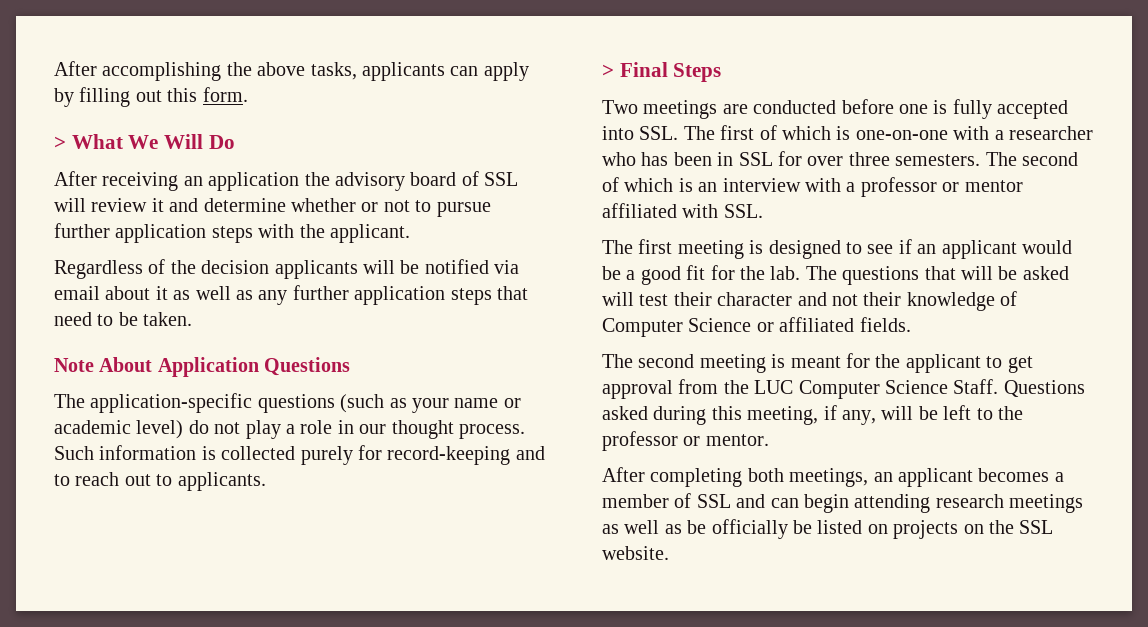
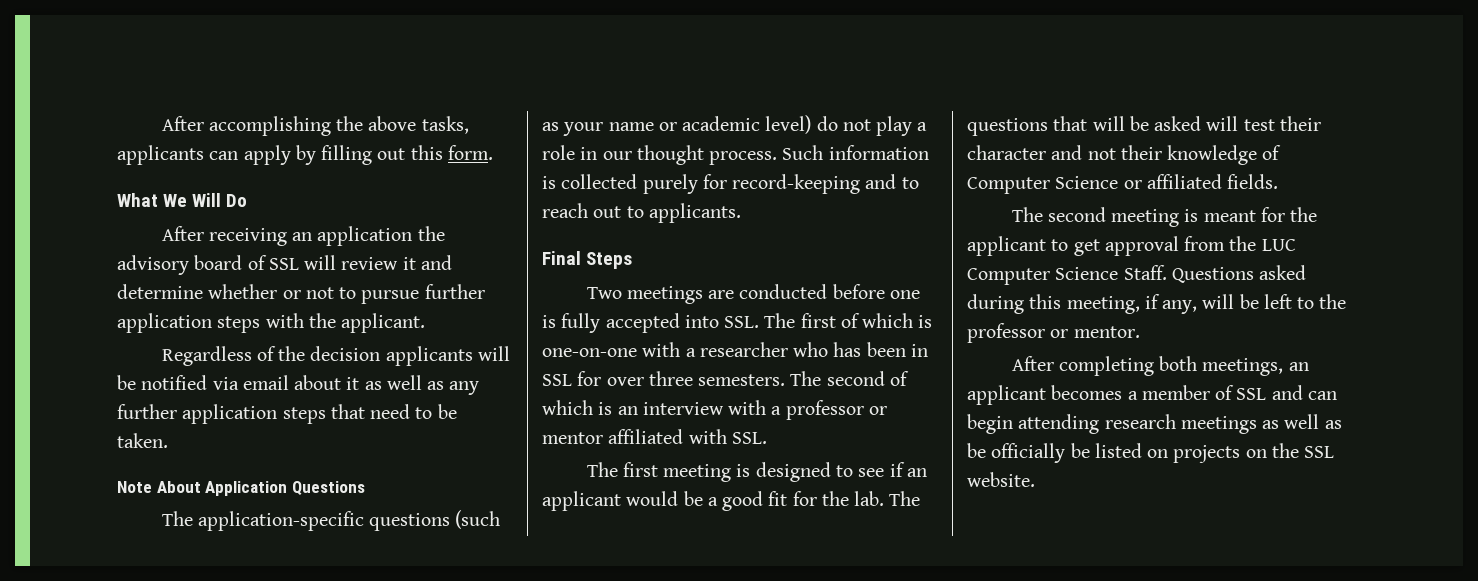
- > What We Will Do
+ What We Will Do
- > Final Steps
+ Final Steps

